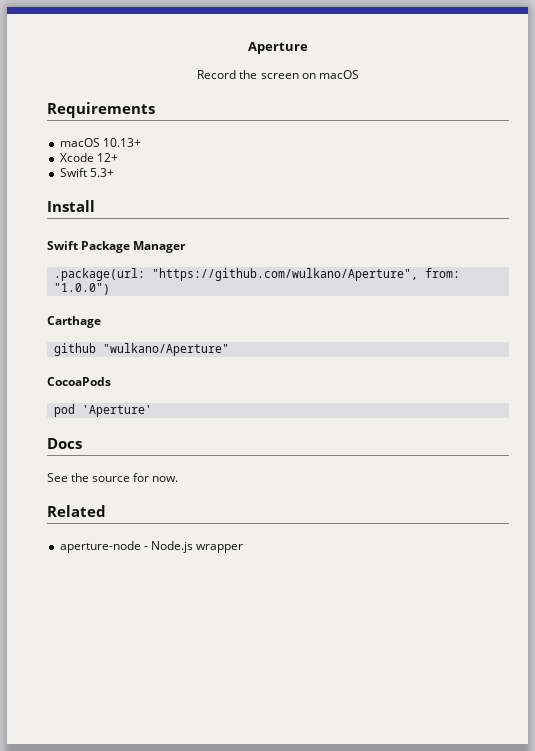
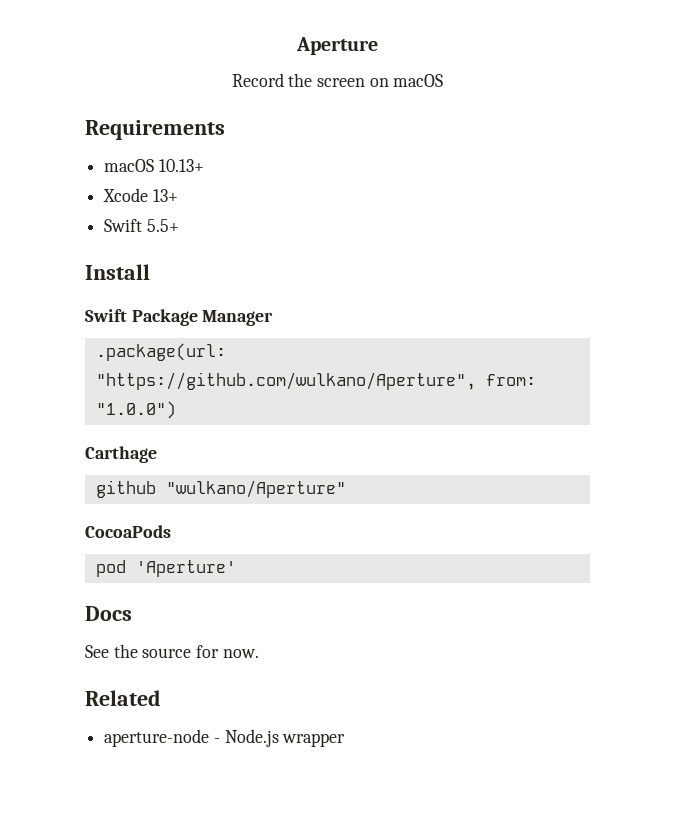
- Xcode 12+
- Swift 5.3+
+ Xcode 13+
+ Swift 5.5+

